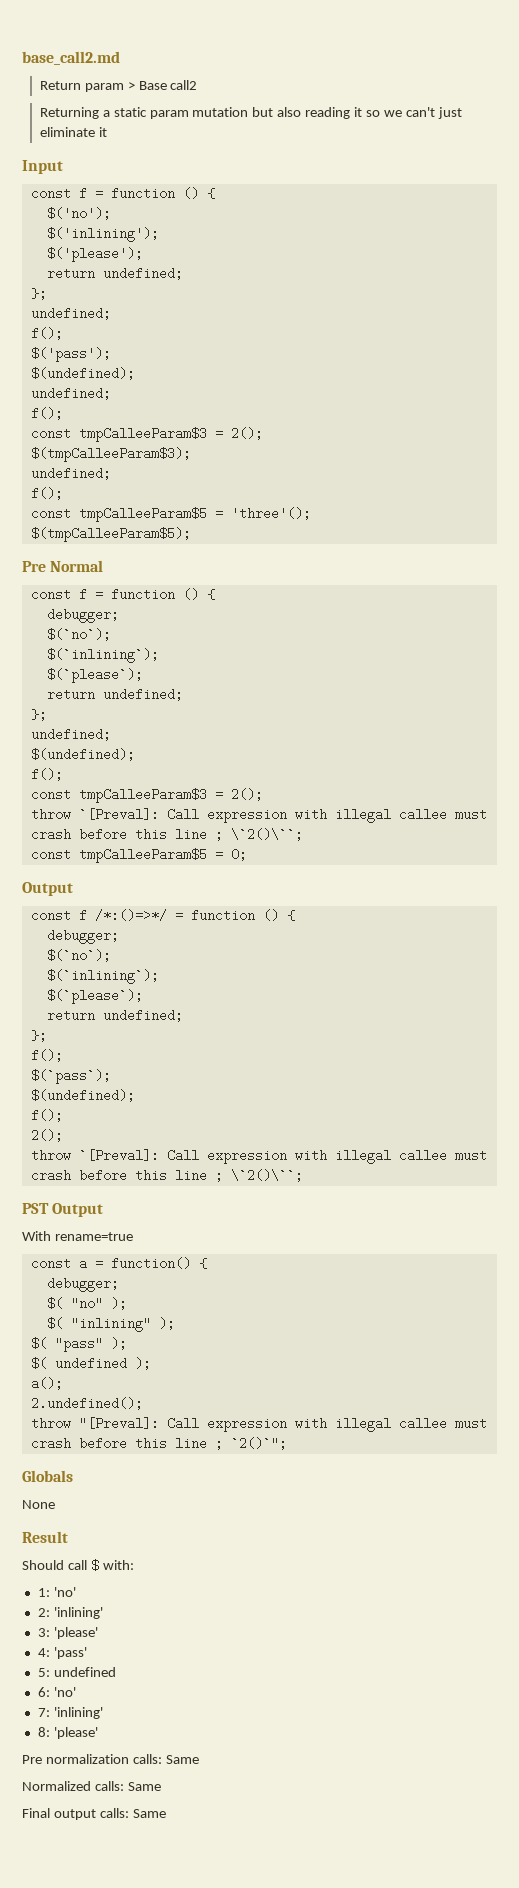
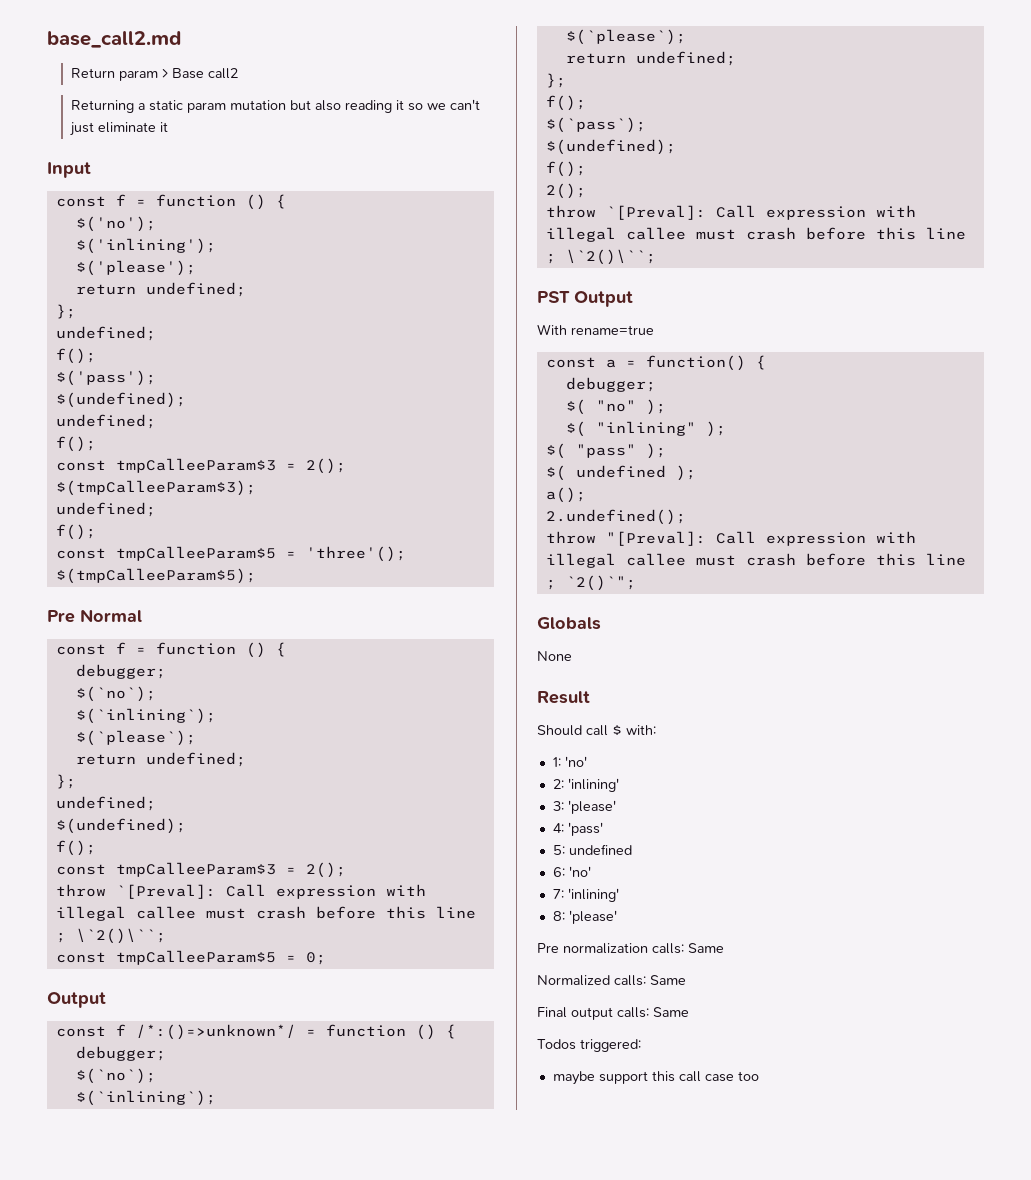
- const f /*:()=>*/ = function () {
+ const f /*:()=>unknown*/ = function () {
+ Todos triggered:
+ maybe support this call case too

